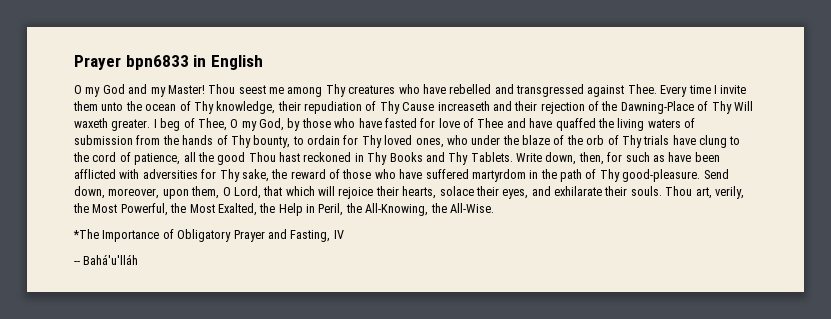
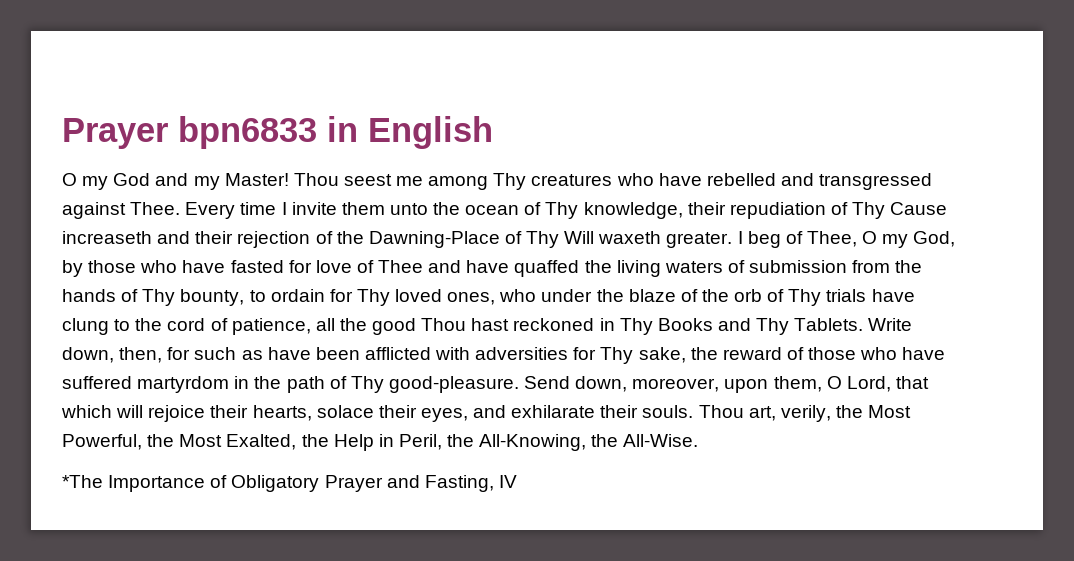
- -- Bahá'u'lláh

